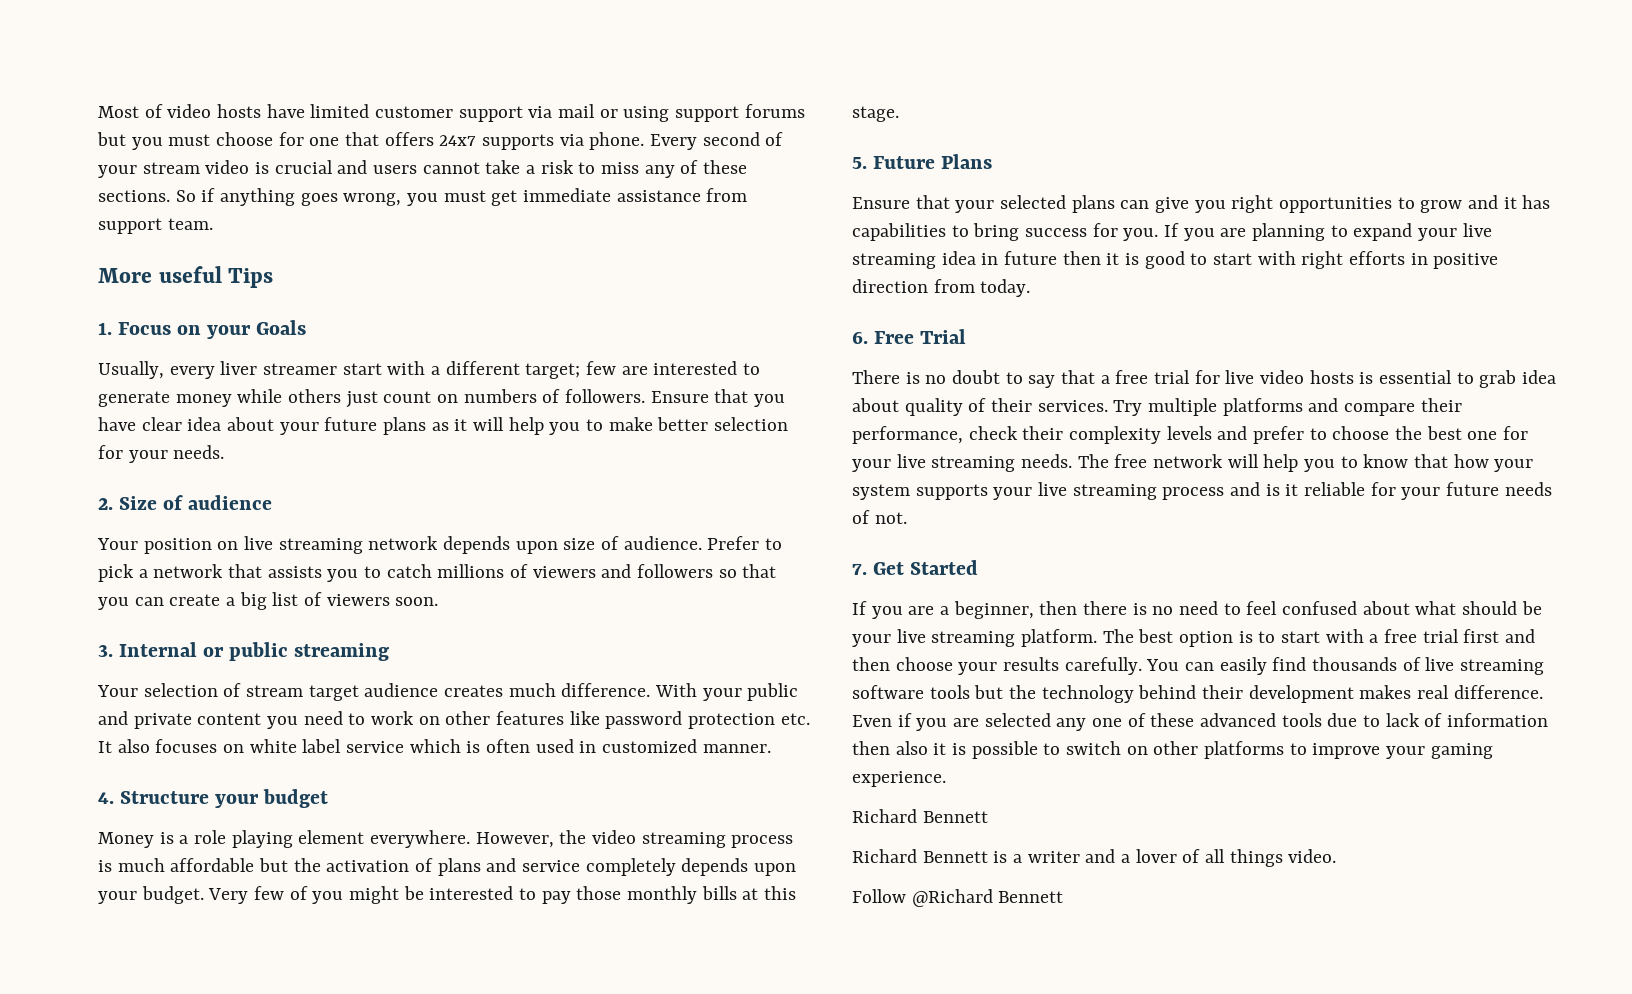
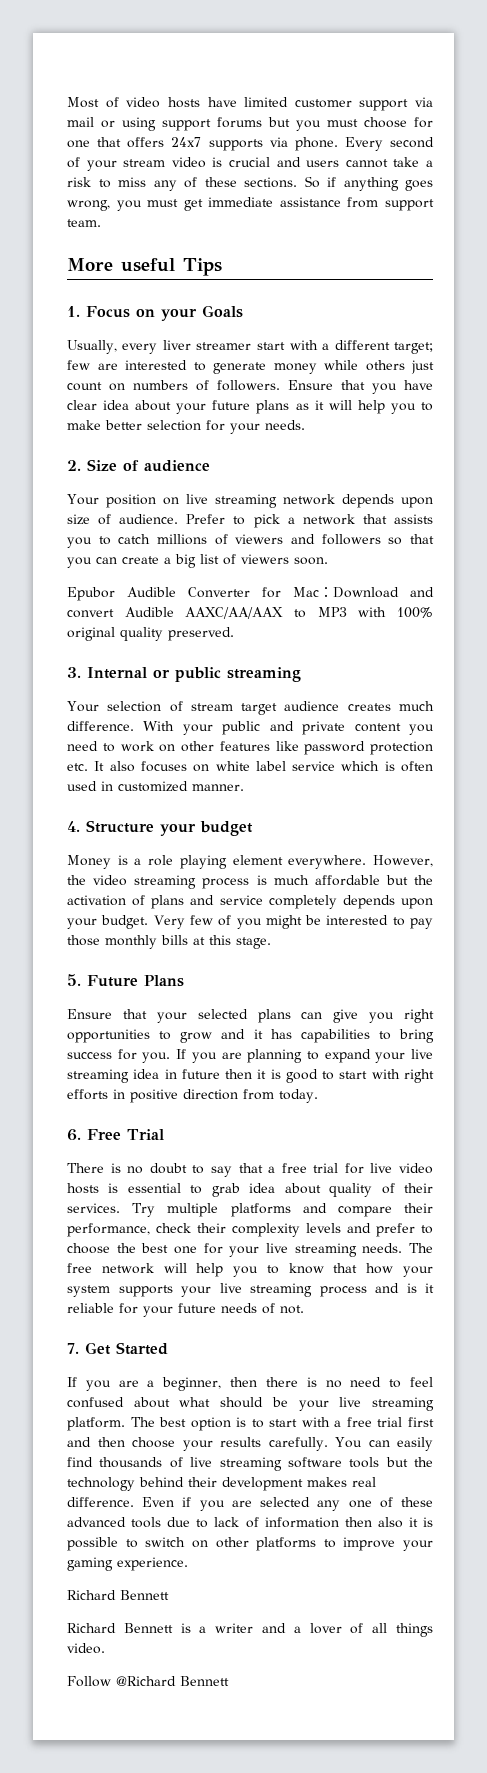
+ Epubor Audible Converter for Mac：Download and convert Audible AAXC/AA/AAX to MP3 with 100% original quality preserved.

